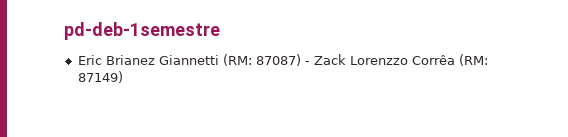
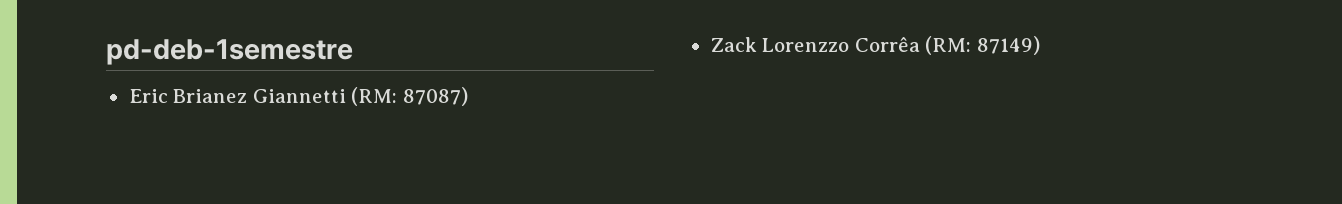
- Eric Brianez Giannetti (RM: 87087) - Zack Lorenzzo Corrêa (RM: 87149)
+ Eric Brianez Giannetti (RM: 87087)
+ Zack Lorenzzo Corrêa (RM: 87149)

